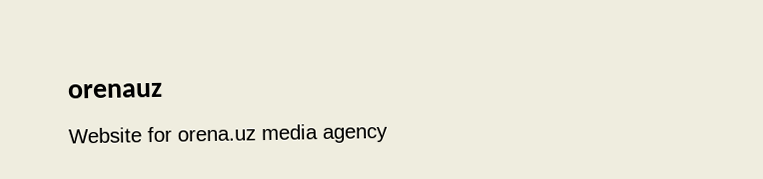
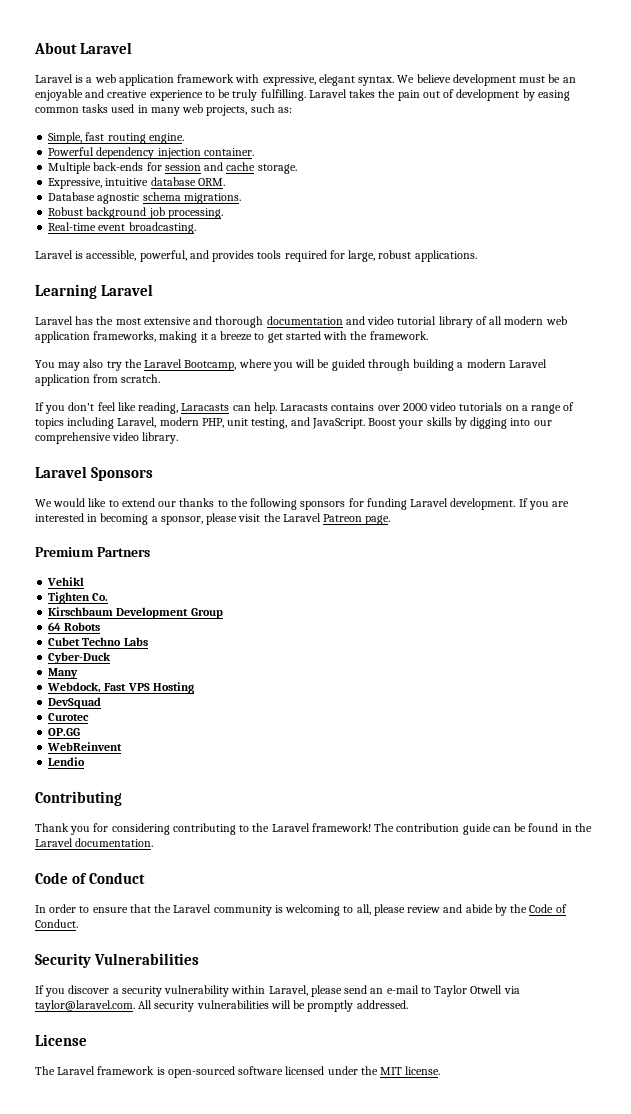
- orenauz
- Website for orena.uz media agency
+ About Laravel
+ Laravel is a web application framework with expressive, elegant syntax. We believe development must be an enjoyable and creative experience to be truly fulfilling. Laravel takes the pain out of development by easing common tasks used in many web projects, such as:
+ Simple, fast routing engine.
+ Powerful dependency injection container.
+ Multiple back-ends for session and cache storage.
+ Expressive, intuitive database ORM.
+ Database agnostic schema migrations.
+ Robust background job processing.
+ Real-time event broadcasting.
+ Laravel is accessible, powerful, and provides tools required for large, robust applications.
+ Learning Laravel
+ Laravel has the most extensive and thorough documentation and video tutorial library of all modern web application frameworks, making it a breeze to get started with the framework.
+ You may also try the Laravel Bootcamp, where you will be guided through building a modern Laravel application from scratch.
+ If you don't feel like reading, Laracasts can help. Laracasts contains over 2000 video tutorials on a range of topics including Laravel, modern PHP, unit testing, and JavaScript. Boost your skills by digging into our comprehensive video library.
+ Laravel Sponsors
+ We would like to extend our thanks to the following sponsors for funding Laravel development. If you are interested in becoming a sponsor, please visit the Laravel Patreon page.
+ Premium Partners
+ Vehikl
+ Tighten Co.
+ Kirschbaum Development Group
+ 64 Robots
+ Cubet Techno Labs
+ Cyber-Duck
+ Many
+ Webdock, Fast VPS Hosting
+ DevSquad
+ Curotec
+ OP.GG
+ WebReinvent
+ Lendio
+ Contributing
+ Thank you for considering contributing to the Laravel framework! The contribution guide can be found in the Laravel documentation.
+ Code of Conduct
+ In order to ensure that the Laravel community is welcoming to all, please review and abide by the Code of Conduct.
+ Security Vulnerabilities
+ If you discover a security vulnerability within Laravel, please send an e-mail to Taylor Otwell via taylor@laravel.com. All security vulnerabilities will be promptly addressed.
+ License
+ The Laravel framework is open-sourced software licensed under the MIT license.

